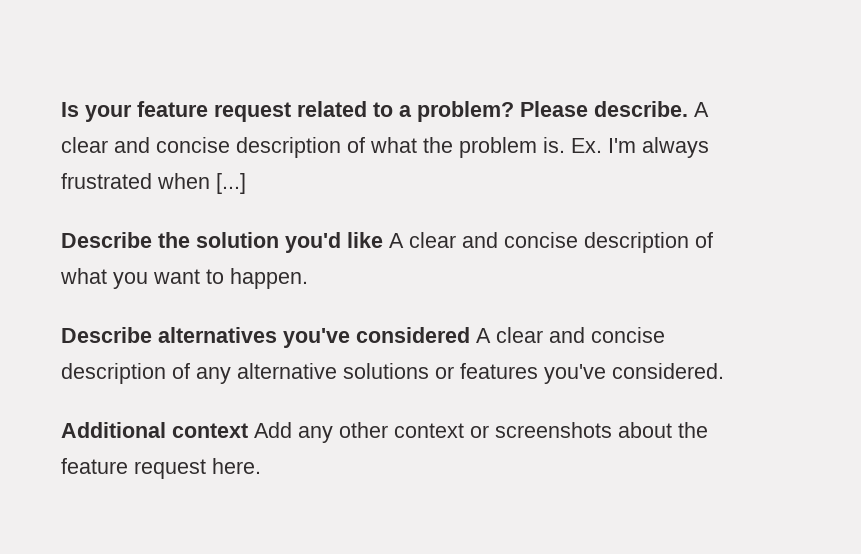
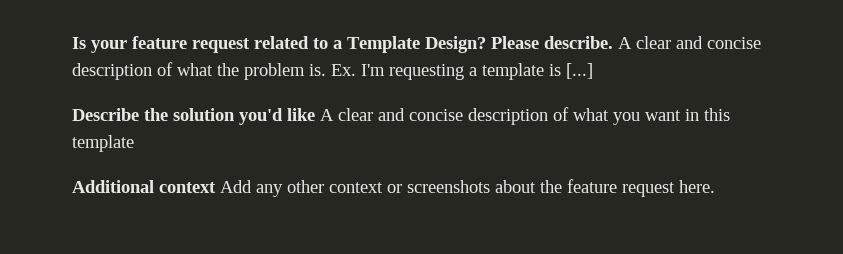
- Is your feature request related to a problem?
+ Is your feature request related to a Template Design?
- Ex. I'm always frustrated when [...]
+ Ex. I'm requesting a template is [...]
- Describe the solution you'd like A clear and concise description of what you want to happen.
- Describe alternatives you've considered A clear and concise description of any alternative solutions or features you've considered.
+ Describe the solution you'd like A clear and concise description of what you want in this template

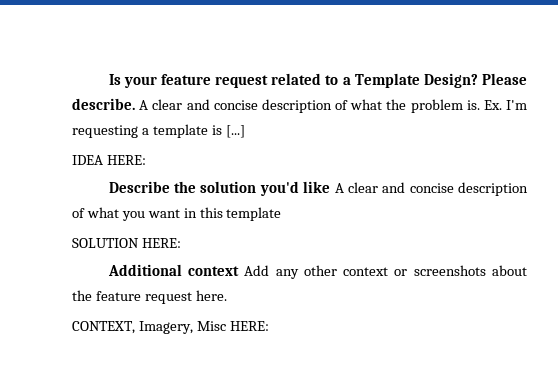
+ IDEA HERE:
+ SOLUTION HERE:
+ CONTEXT, Imagery, Misc HERE:

